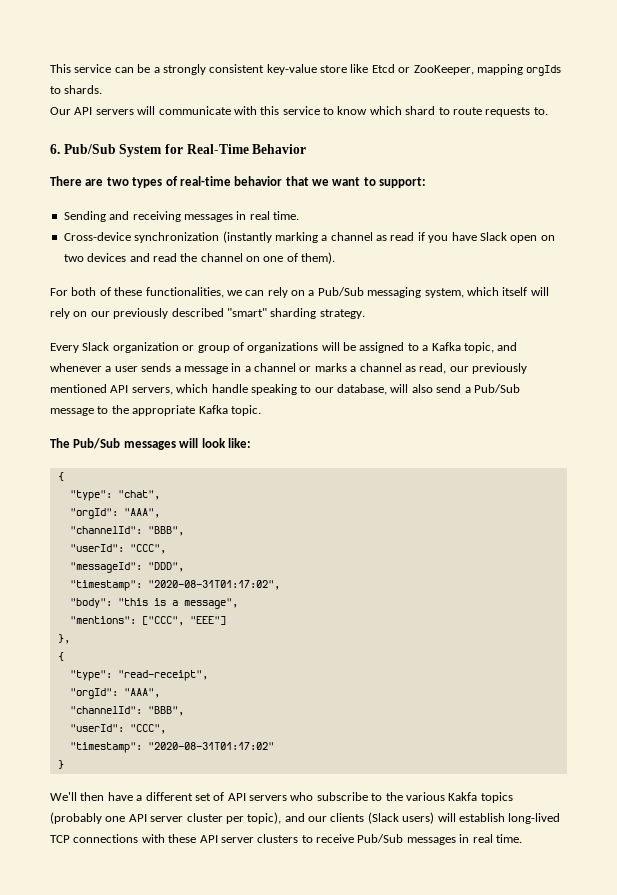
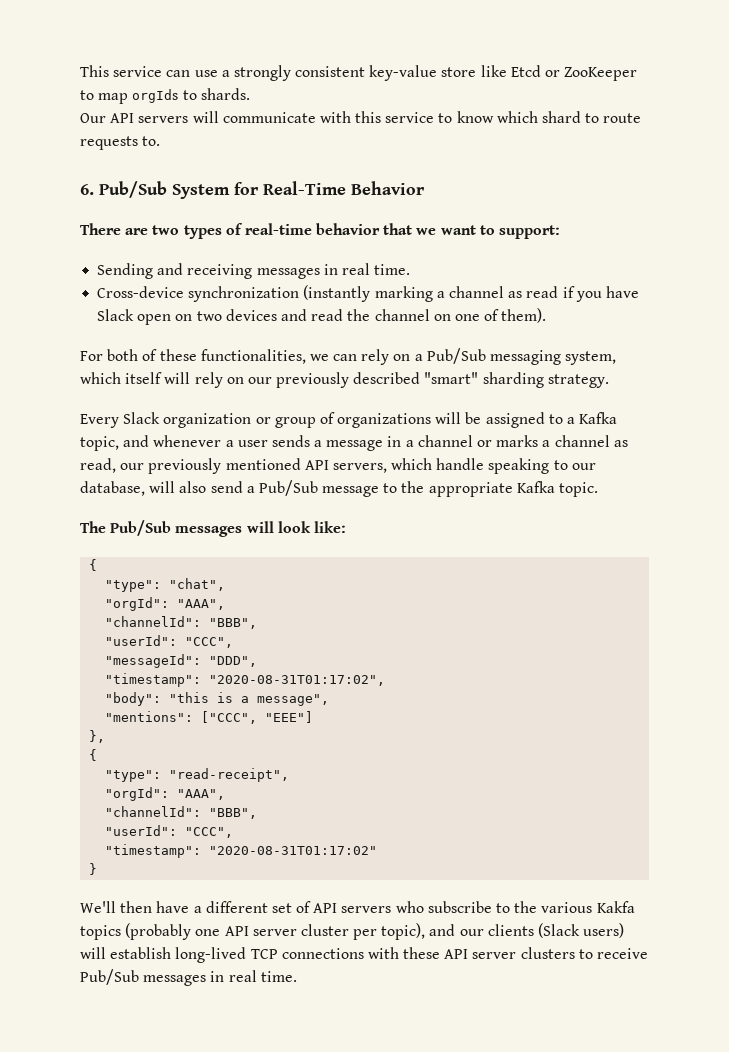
- This service can be a strongly consistent key-value store like Etcd or ZooKeeper, mapping orgIds to shards.
+ This service can use a strongly consistent key-value store like Etcd or ZooKeeper to map orgIds to shards.

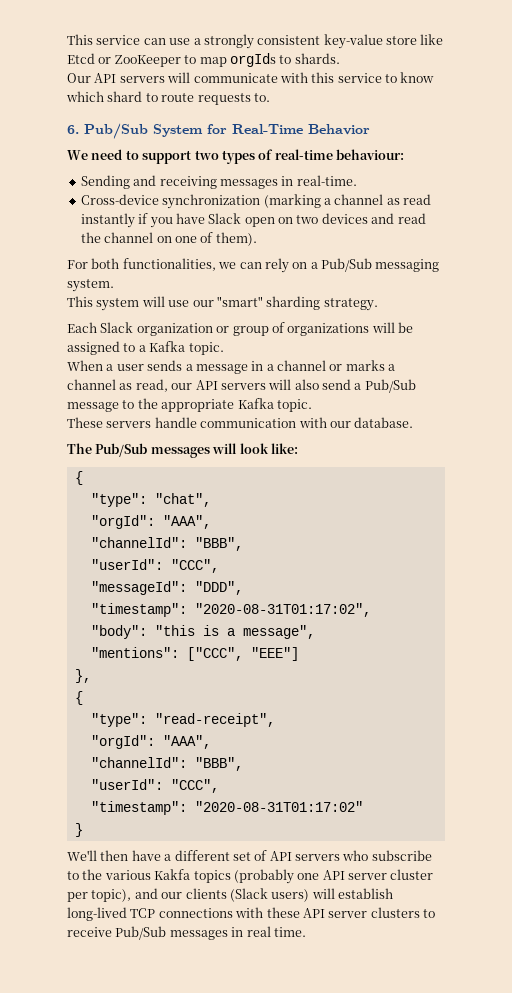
- There are two types of real-time behavior that we want to support:
+ We need to support two types of real-time behaviour:
- Sending and receiving messages in real time.
+ Sending and receiving messages in real-time.
- Cross-device synchronization (instantly marking a channel as read if you have Slack open on two devices and read the channel on one of them).
+ Cross-device synchronization (marking a channel as read instantly if you have Slack open on two devices and read the channel on one of them).
- For both of these functionalities, we can rely on a Pub/Sub messaging system, which itself will rely on our previously described "smart" sharding strategy.
+ For both functionalities, we can rely on a Pub/Sub messaging system.
+ This system will use our "smart" sharding strategy.
- Every Slack organization or group of organizations will be assigned to a Kafka topic, and whenever a user sends a message in a channel or marks a channel as read, our previously mentioned API servers, which handle speaking to our database, will also send a Pub/Sub message to the appropriate Kafka topic.
+ Each Slack organization or group of organizations will be assigned to a Kafka topic.
+ When a user sends a message in a channel or marks a channel as read, our API servers will also send a Pub/Sub message to the appropriate Kafka topic.
+ These servers handle communication with our database.

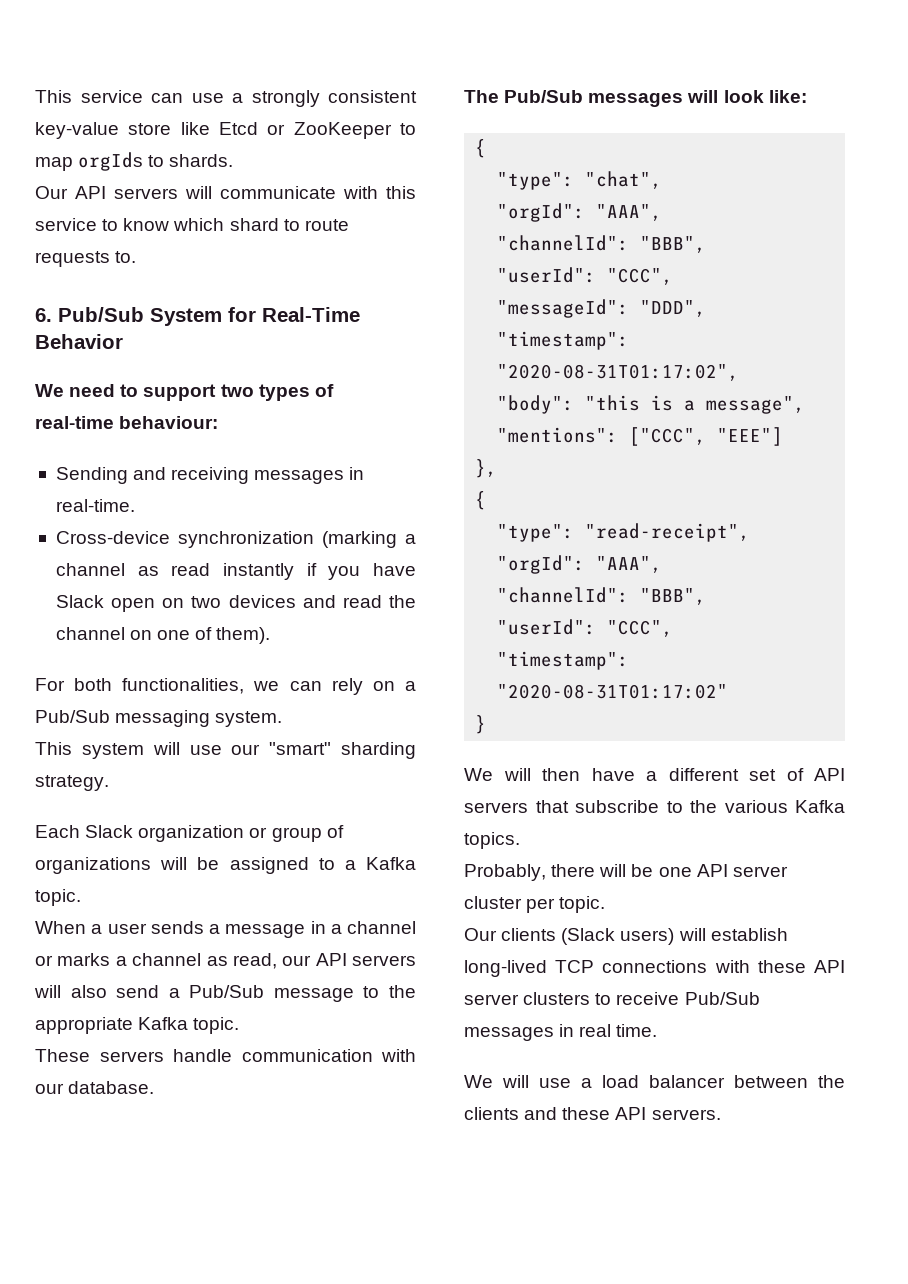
- We'll then have a different set of API servers who subscribe to the various Kakfa topics (probably one API server cluster per topic), and our clients (Slack users) will establish long-lived TCP connections with these API server clusters to receive Pub/Sub messages in real time.
+ We will then have a different set of API servers that subscribe to the various Kafka topics.
+ Probably, there will be one API server cluster per topic.
+ Our clients (Slack users) will establish long-lived TCP connections with these API server clusters to receive Pub/Sub messages in real time.
+ We will use a load balancer between the clients and these API servers.

